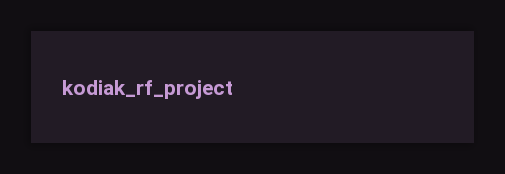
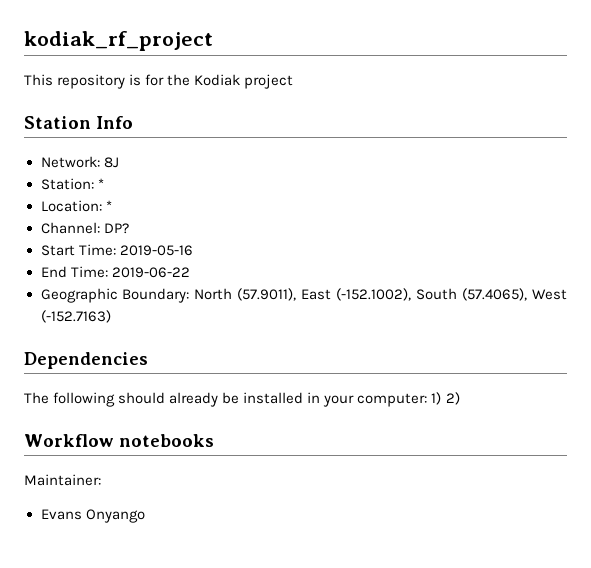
+ This repository is for the Kodiak project
+ Station Info
+ Network: 8J
+ Station: *
+ Location: *
+ Channel: DP?
+ Start Time: 2019-05-16
+ End Time: 2019-06-22
+ Geographic Boundary: North (57.9011), East (-152.1002), South (57.4065), West (-152.7163)
+ Dependencies
+ The following should already be installed in your computer: 1) 2)
+ Workflow notebooks
+ Maintainer:
+ Evans Onyango

